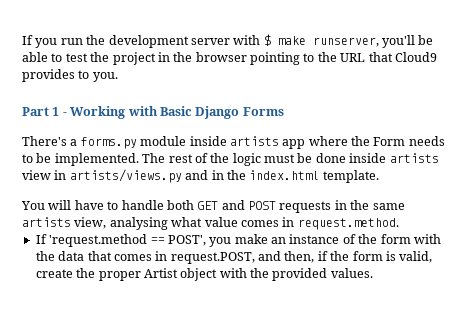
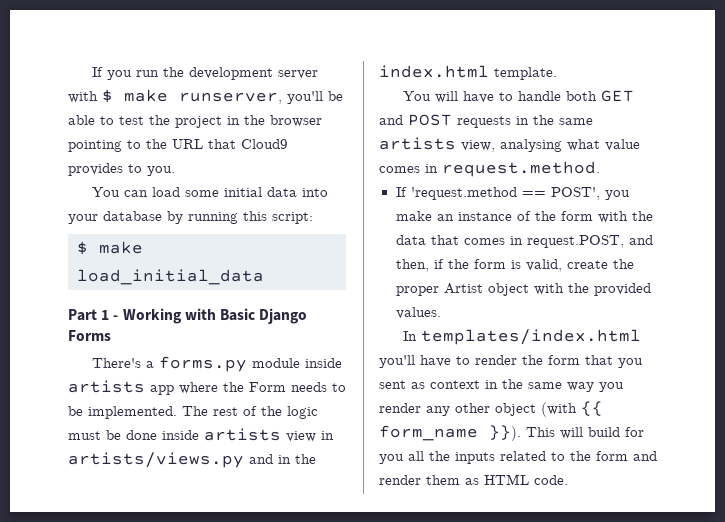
+ You can load some initial data into your database by running this script:
+ $ make load_initial_data
+ In templates/index.html you'll have to render the form that you sent as context in the same way you render any other object (with {{ form_name }}). This will build for you all the inputs related to the form and render them as HTML code.

